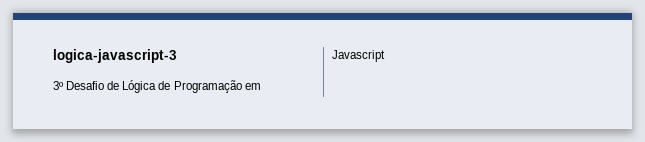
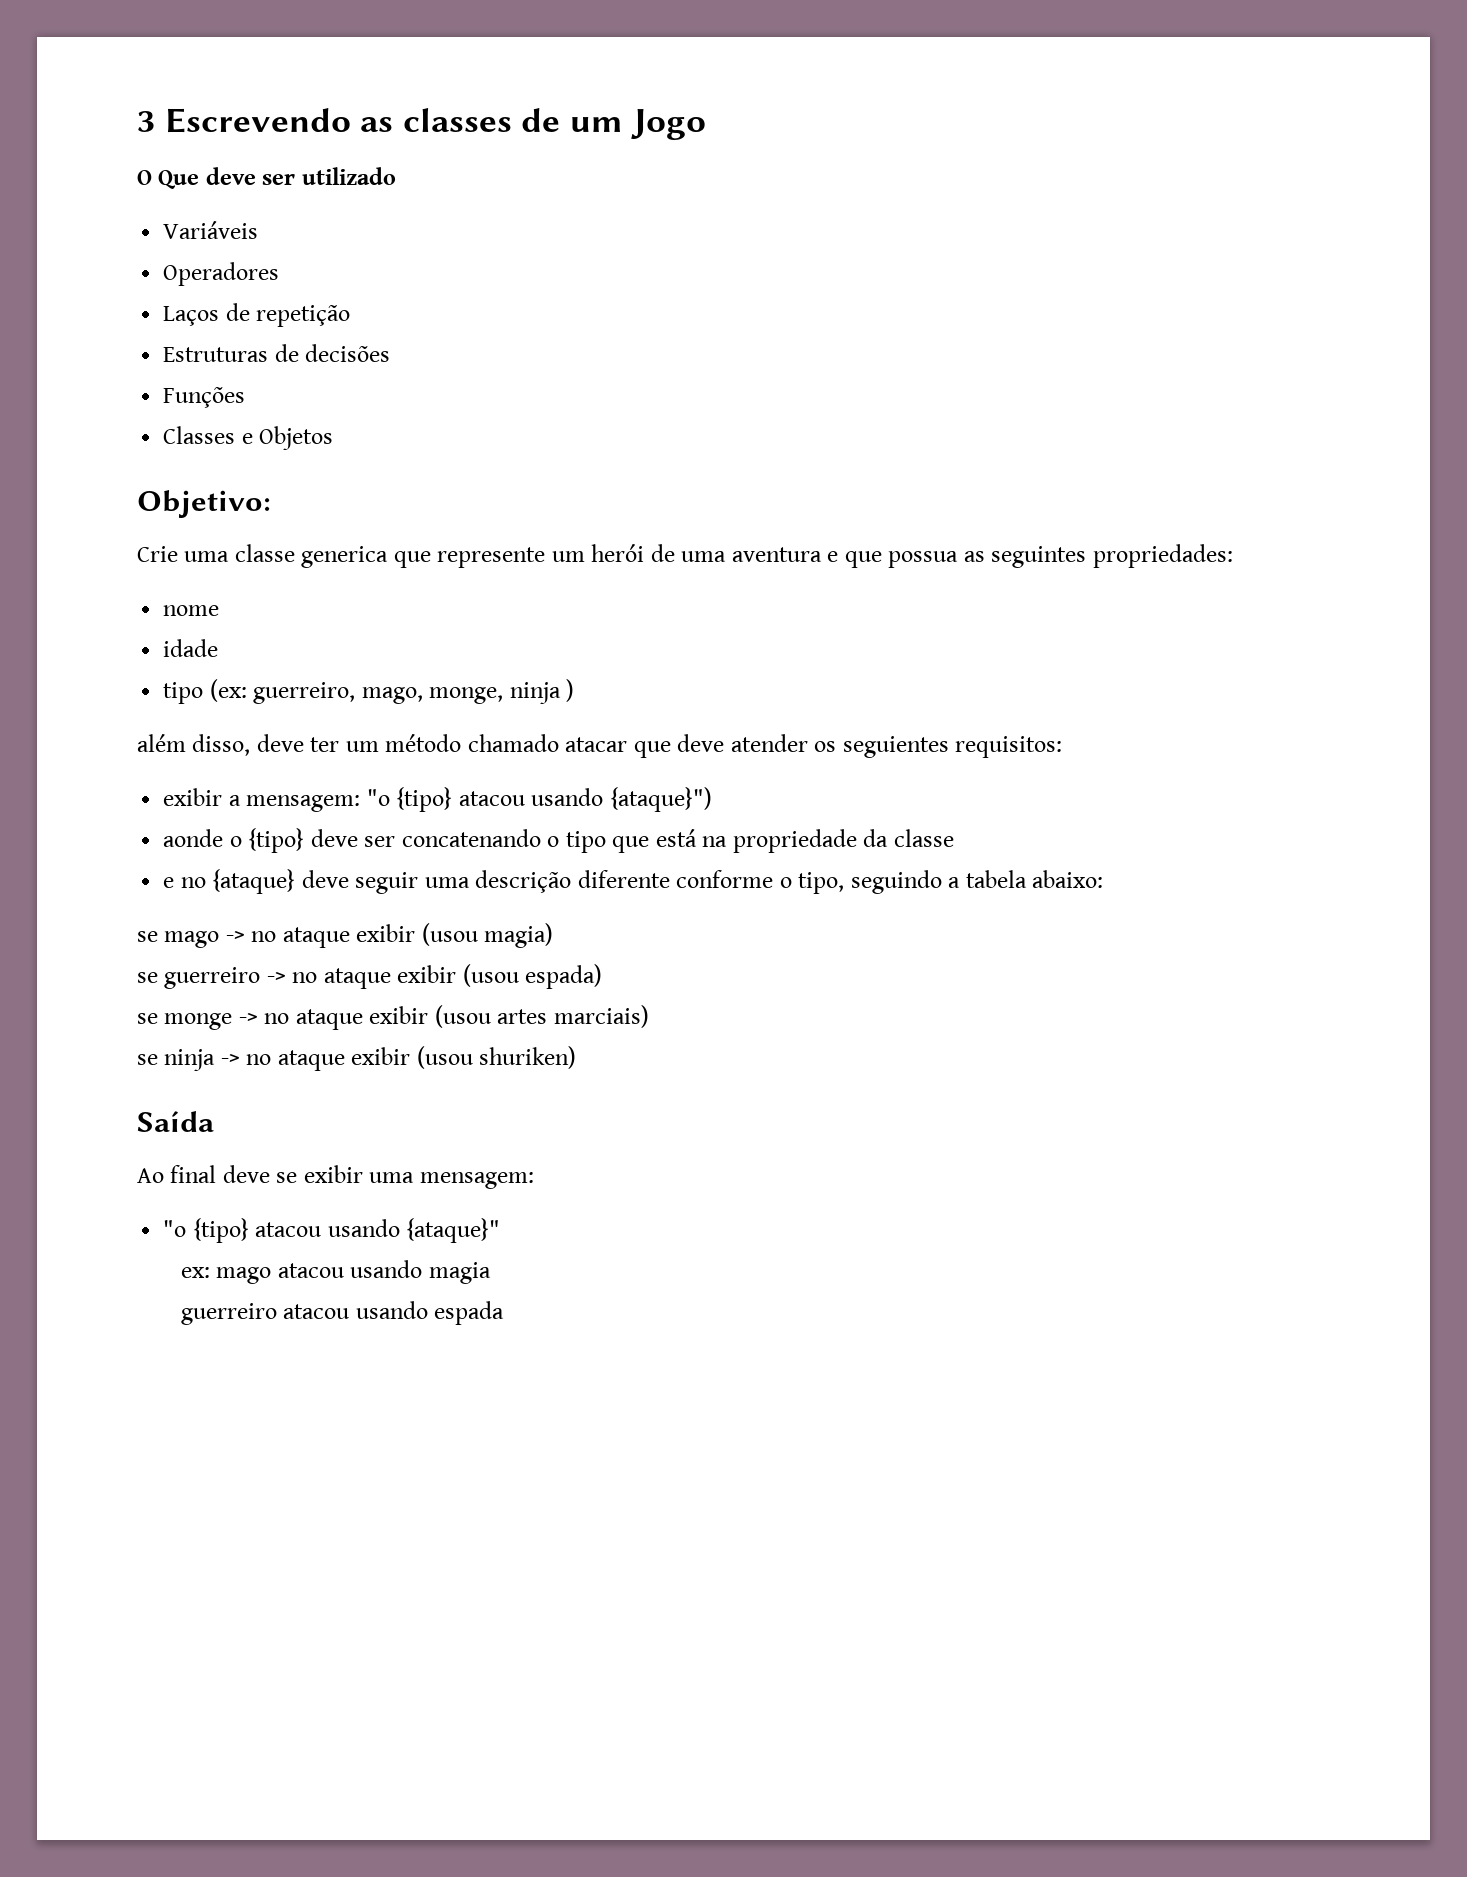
- logica-javascript-3
- 3º Desafio de Lógica de Programação em Javascript
+ 3 Escrevendo as classes de um Jogo
+ O Que deve ser utilizado
+ Variáveis
+ Operadores
+ Laços de repetição
+ Estruturas de decisões
+ Funções
+ Classes e Objetos
+ Objetivo:
+ Crie uma classe generica que represente um herói de uma aventura e que possua as seguintes propriedades:
+ nome
+ idade
+ tipo (ex: guerreiro, mago, monge, ninja )
+ além disso, deve ter um método chamado atacar que deve atender os seguientes requisitos:
+ exibir a mensagem: "o {tipo} atacou usando {ataque}")
+ aonde o {tipo} deve ser concatenando o tipo que está na propriedade da classe
+ e no {ataque} deve seguir uma descrição diferente conforme o tipo, seguindo a tabela abaixo:
+ se mago -> no ataque exibir (usou magia)
+ se guerreiro -> no ataque exibir (usou espada)
+ se monge -> no ataque exibir (usou artes marciais)
+ se ninja -> no ataque exibir (usou shuriken)
+ Saída
+ Ao final deve se exibir uma mensagem:
+ "o {tipo} atacou usando {ataque}"
+ ex: mago atacou usando magia
+ guerreiro atacou usando espada

